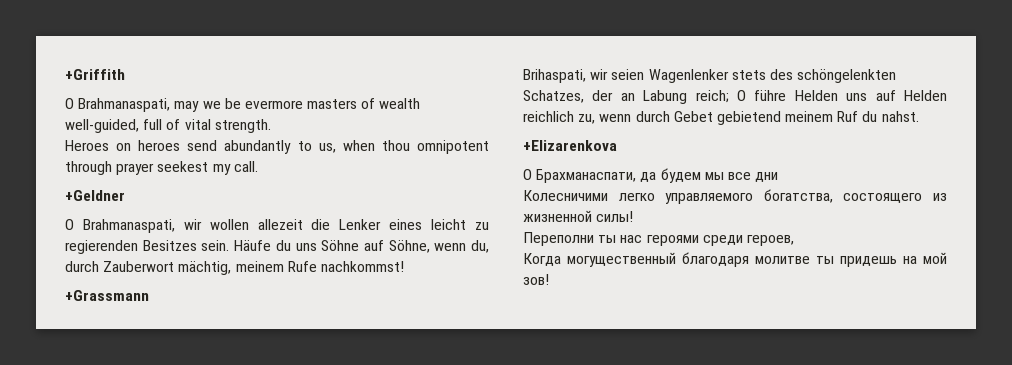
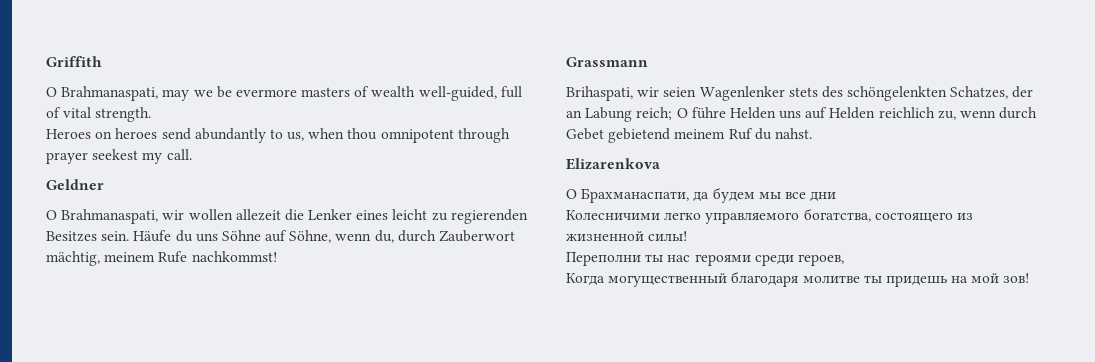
- +Griffith
+ Griffith
- +Geldner
+ Geldner
- +Grassmann
+ Grassmann
- +Elizarenkova
+ Elizarenkova

